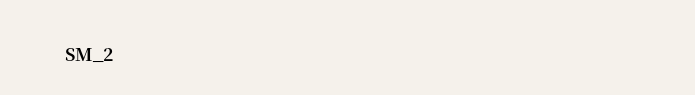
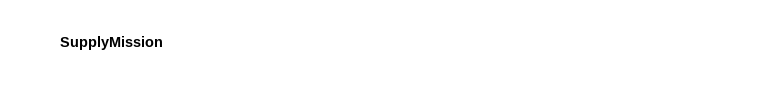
- SM_2
+ SupplyMission

